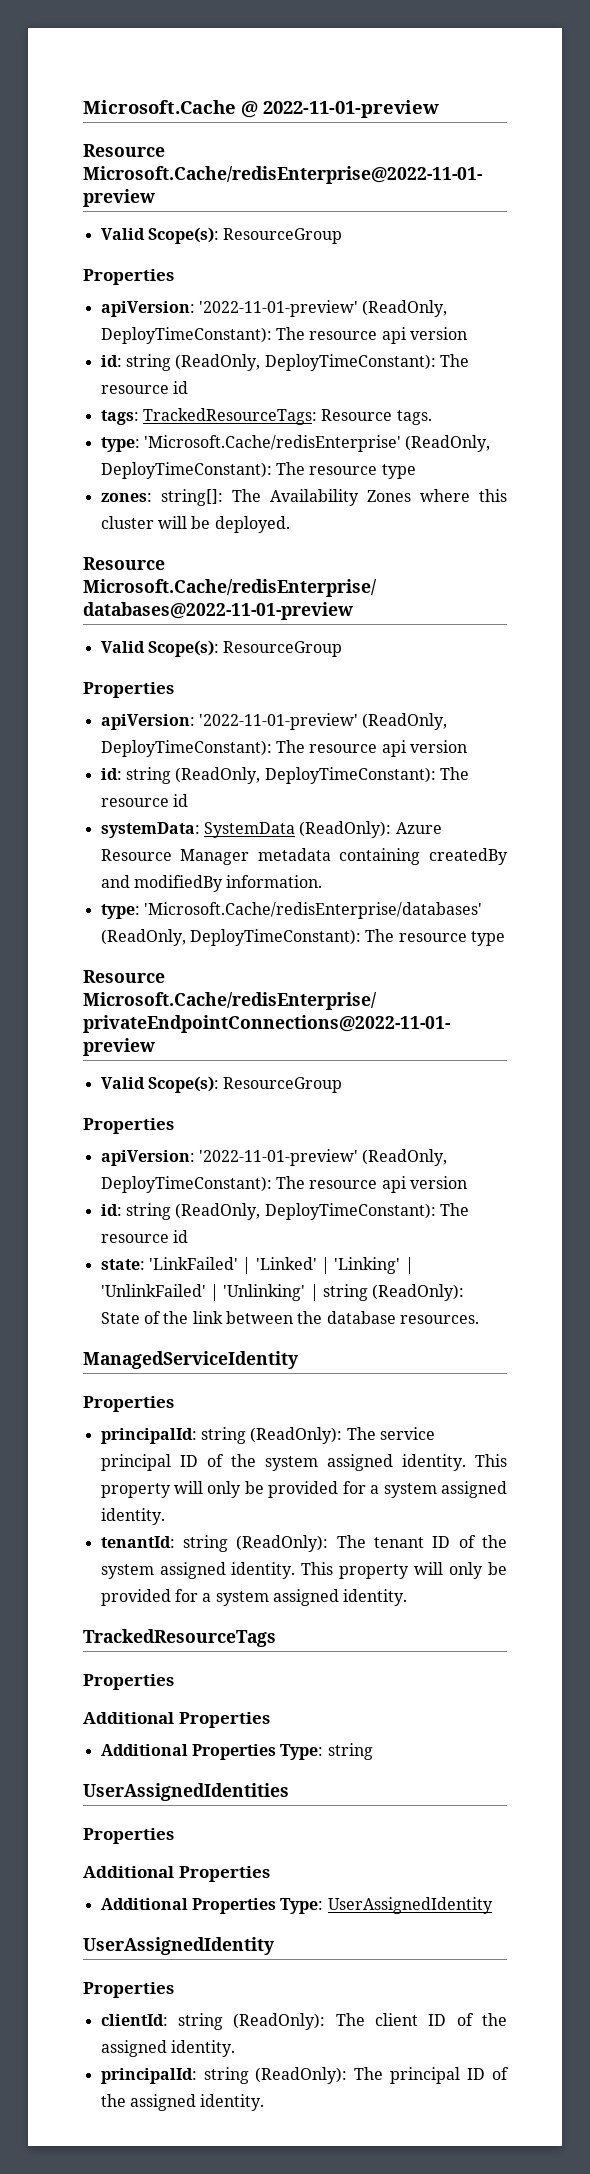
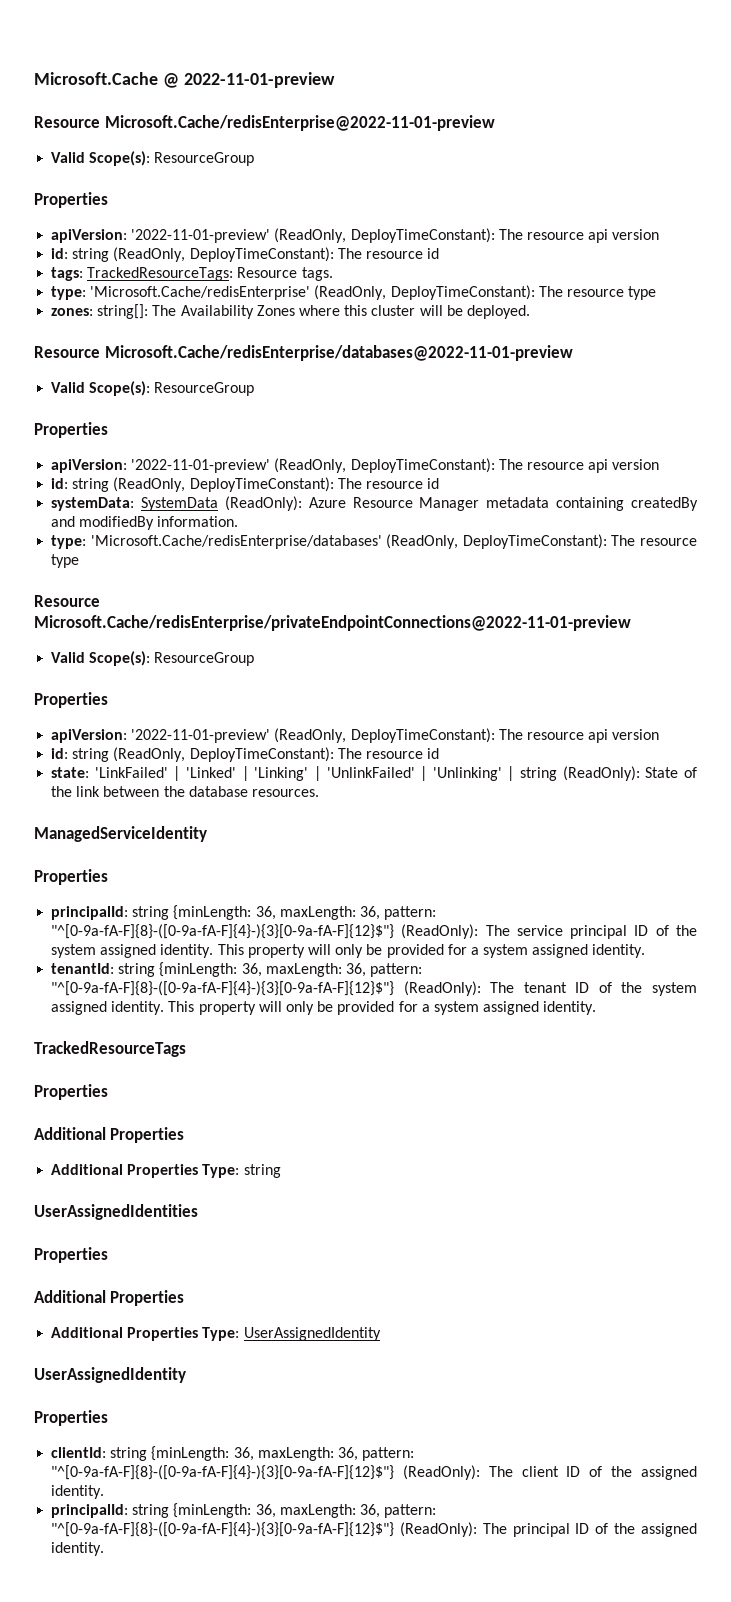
- principalId: string (ReadOnly): The service principal ID of the system assigned identity.
+ principalId: string {minLength: 36, maxLength: 36, pattern: "^[0-9a-fA-F]{8}-([0-9a-fA-F]{4}-){3}[0-9a-fA-F]{12}$"} (ReadOnly): The service principal ID of the system assigned identity.
- tenantId: string (ReadOnly): The tenant ID of the system assigned identity.
+ tenantId: string {minLength: 36, maxLength: 36, pattern: "^[0-9a-fA-F]{8}-([0-9a-fA-F]{4}-){3}[0-9a-fA-F]{12}$"} (ReadOnly): The tenant ID of the system assigned identity.
- clientId: string (ReadOnly): The client ID of the assigned identity.
+ clientId: string {minLength: 36, maxLength: 36, pattern: "^[0-9a-fA-F]{8}-([0-9a-fA-F]{4}-){3}[0-9a-fA-F]{12}$"} (ReadOnly): The client ID of the assigned identity.
- principalId: string (ReadOnly): The principal ID of the assigned identity.
+ principalId: string {minLength: 36, maxLength: 36, pattern: "^[0-9a-fA-F]{8}-([0-9a-fA-F]{4}-){3}[0-9a-fA-F]{12}$"} (ReadOnly): The principal ID of the assigned identity.

